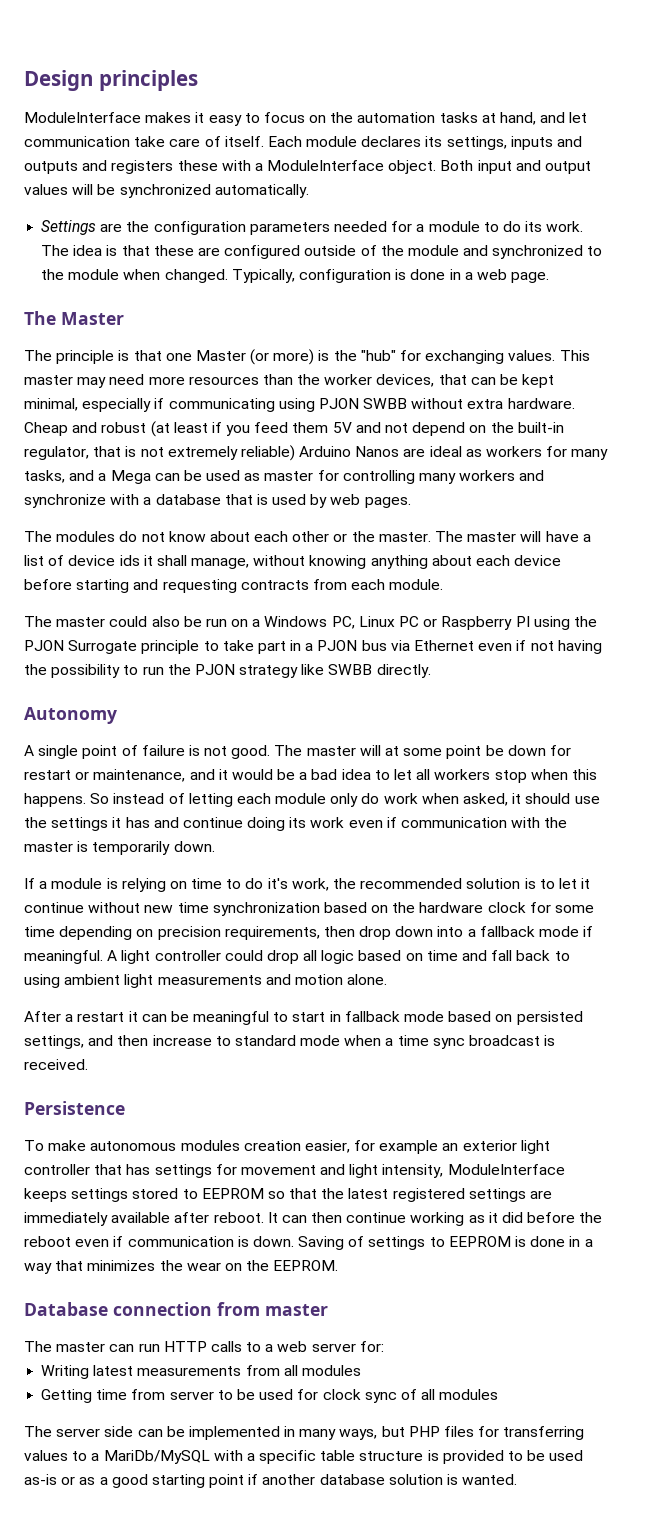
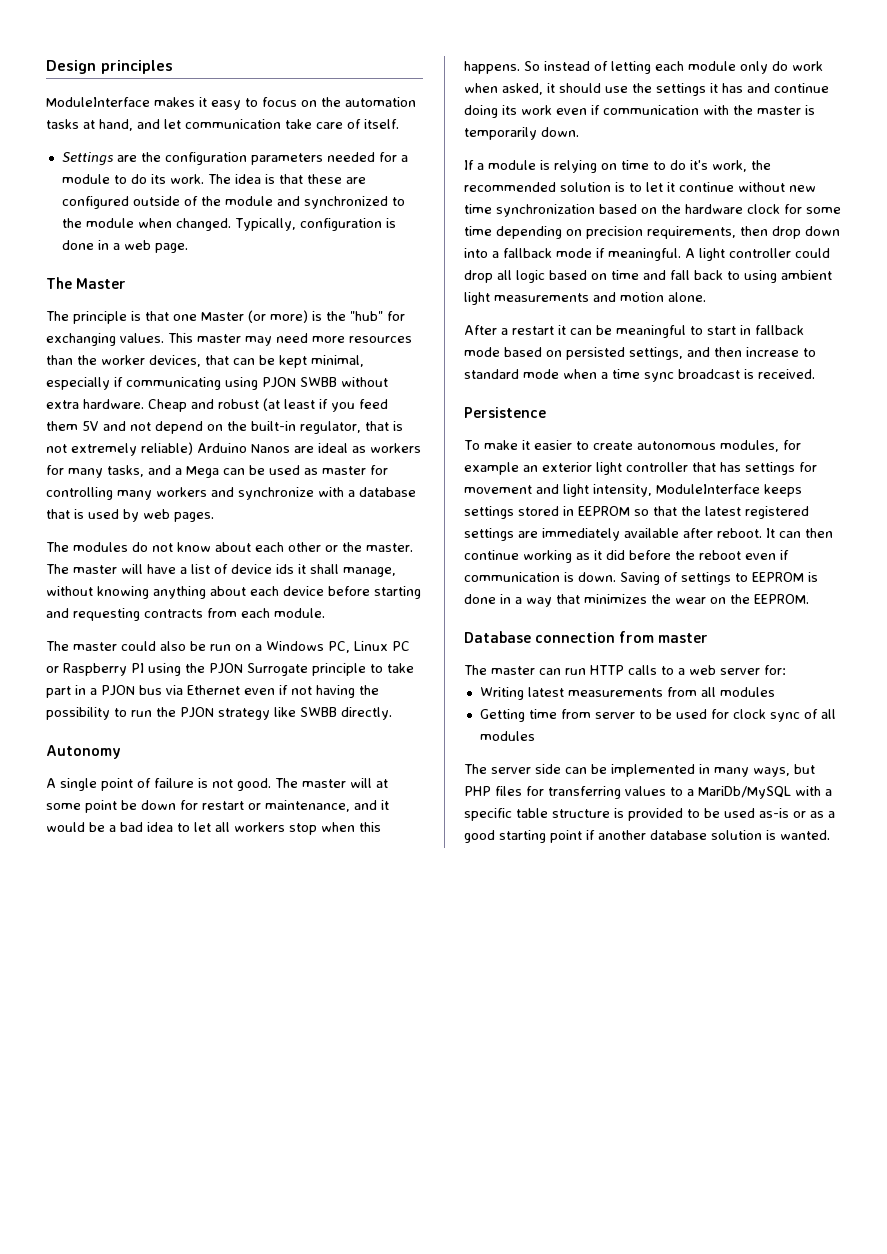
- Each module declares its settings, inputs and outputs and registers these with a ModuleInterface object. Both input and output values will be synchronized automatically.
- To make autonomous modules creation easier, for example an exterior light controller that has settings for movement and light intensity, ModuleInterface keeps settings stored to EEPROM so that the latest registered settings are immediately available after reboot.
+ To make it easier to create autonomous modules, for example an exterior light controller that has settings for movement and light intensity, ModuleInterface keeps settings stored in EEPROM so that the latest registered settings are immediately available after reboot.

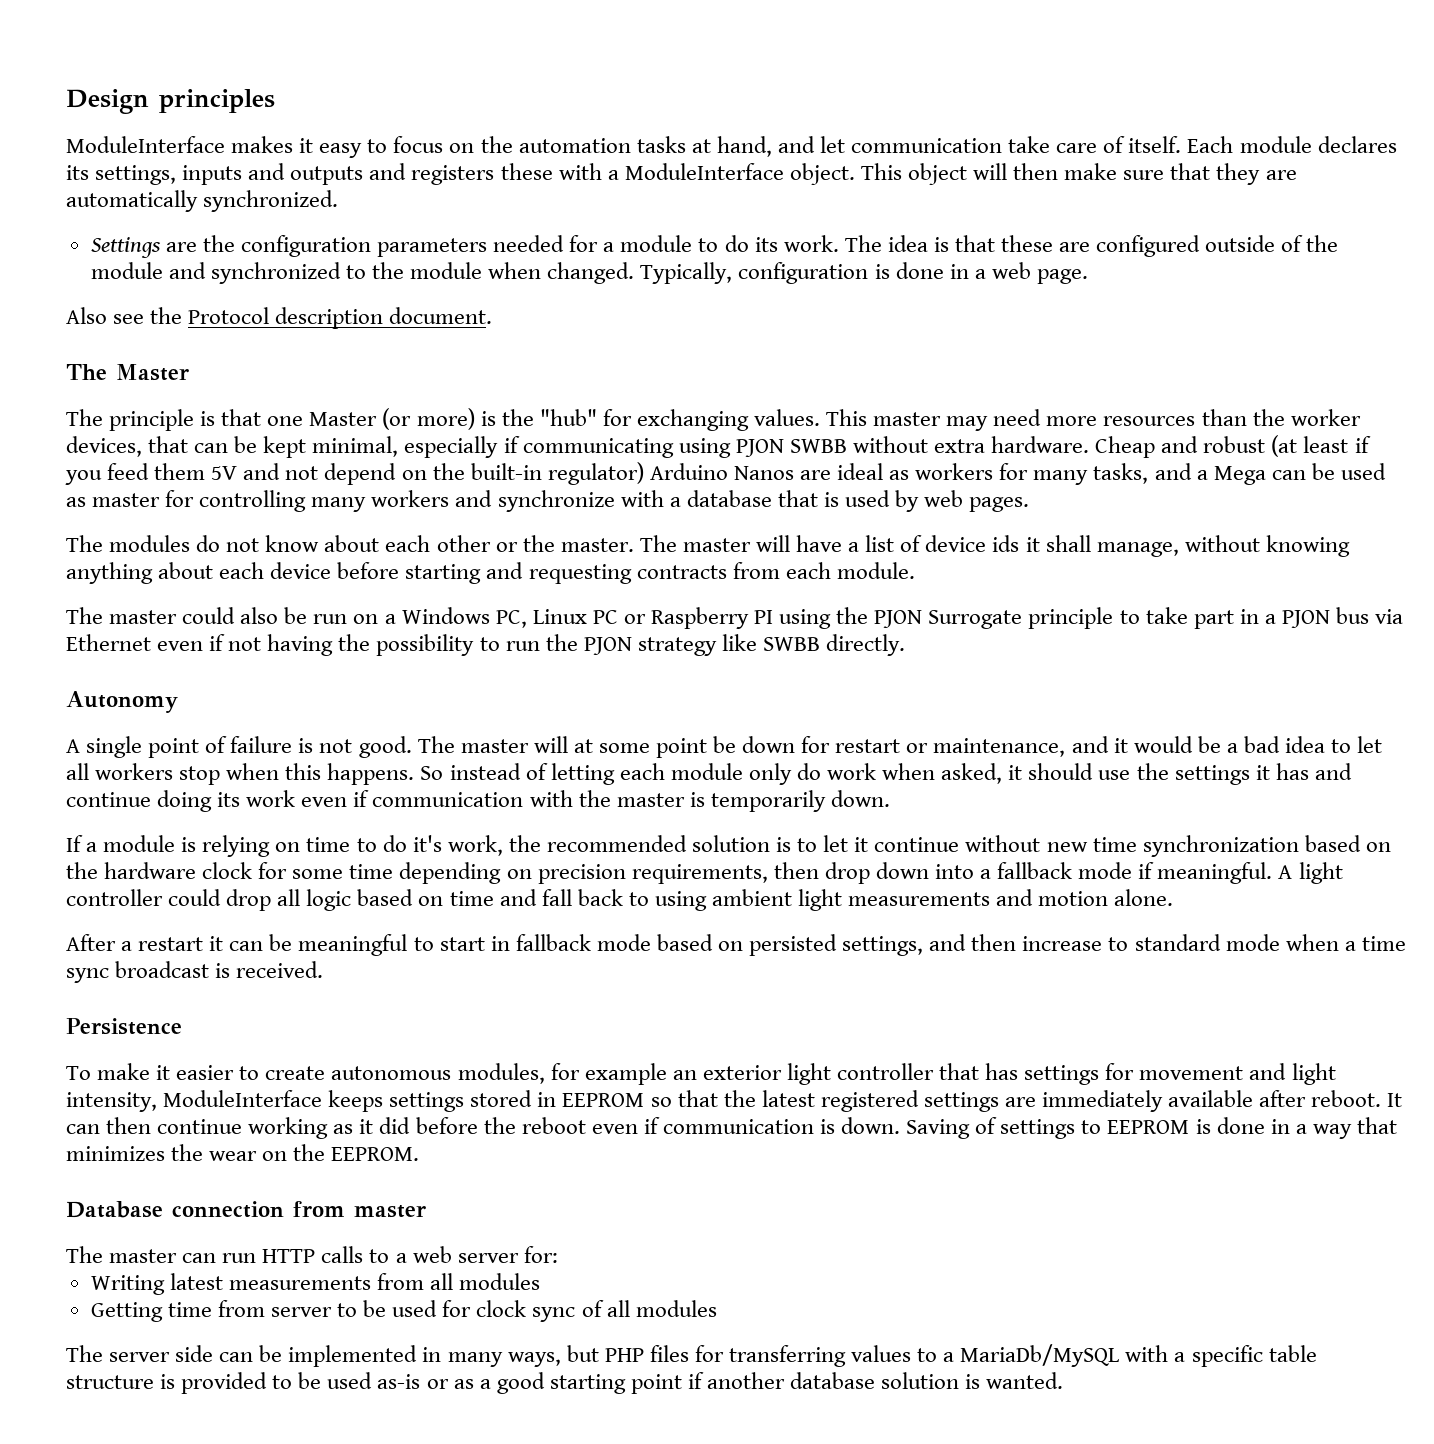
+ Each module declares its settings, inputs and outputs and registers these with a ModuleInterface object. This object will then make sure that they are automatically synchronized.
+ Also see the Protocol description document.
- Cheap and robust (at least if you feed them 5V and not depend on the built-in regulator, that is not extremely reliable) Arduino Nanos are ideal as workers for many tasks, and a Mega can be used as master for controlling many workers and synchronize with a database that is used by web pages.
+ Cheap and robust (at least if you feed them 5V and not depend on the built-in regulator) Arduino Nanos are ideal as workers for many tasks, and a Mega can be used as master for controlling many workers and synchronize with a database that is used by web pages.
- The server side can be implemented in many ways, but PHP files for transferring values to a MariDb/MySQL with a specific table structure is provided to be used as-is or as a good starting point if another database solution is wanted.
+ The server side can be implemented in many ways, but PHP files for transferring values to a MariaDb/MySQL with a specific table structure is provided to be used as-is or as a good starting point if another database solution is wanted.

